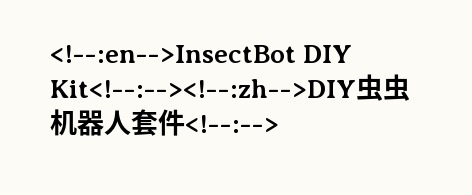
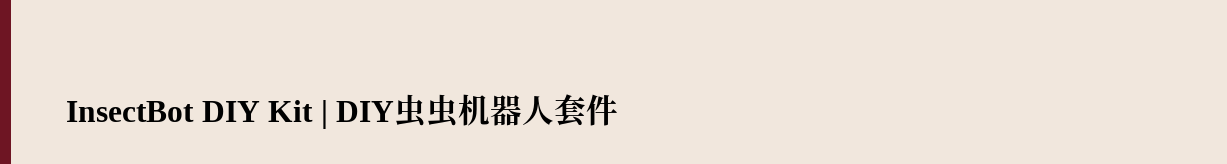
- <!--:en-->InsectBot DIY Kit<!--:--><!--:zh-->DIY虫虫机器人套件<!--:-->
+ InsectBot DIY Kit | DIY虫虫机器人套件

